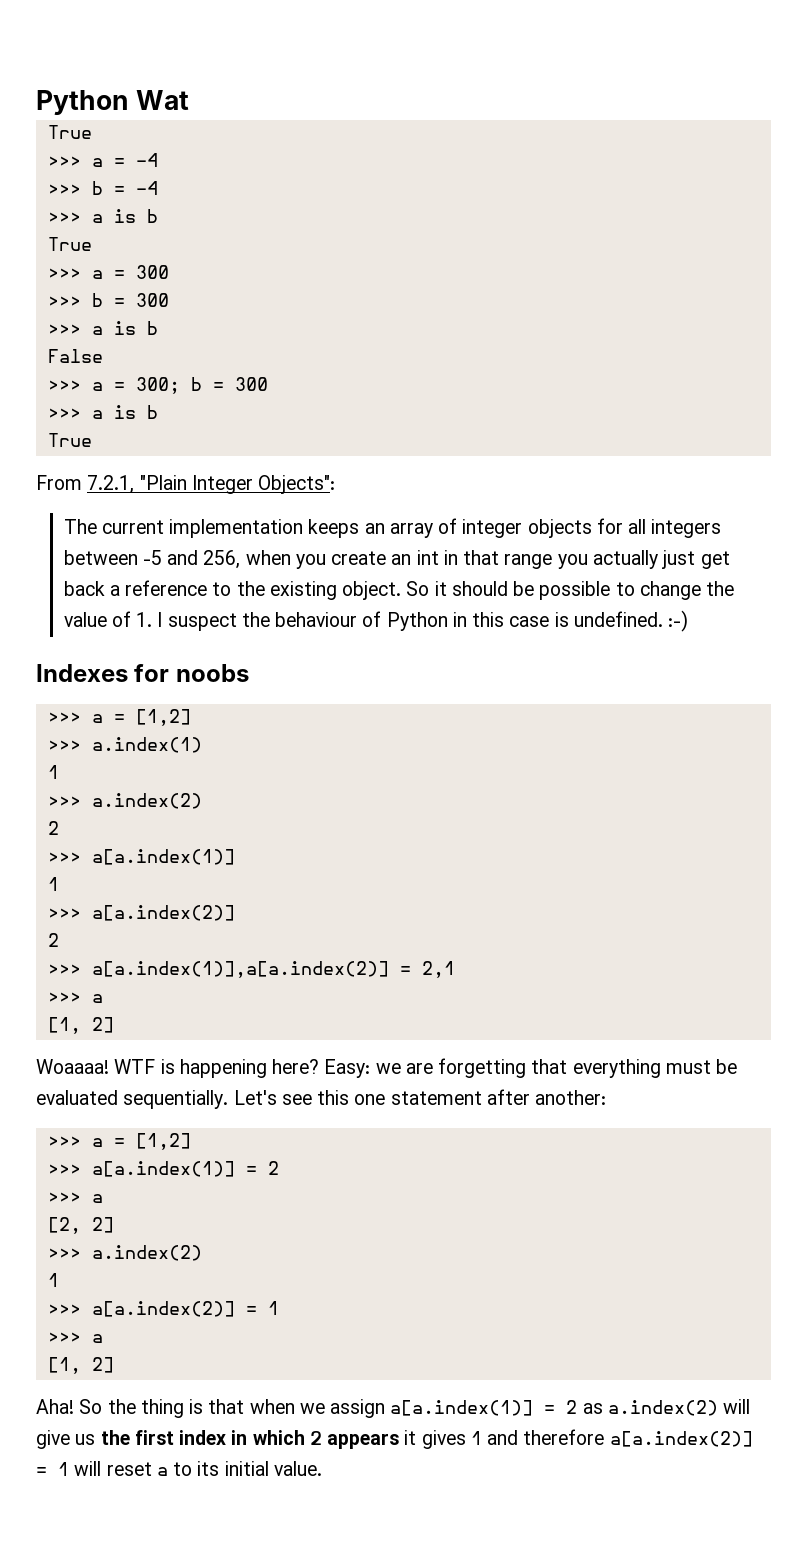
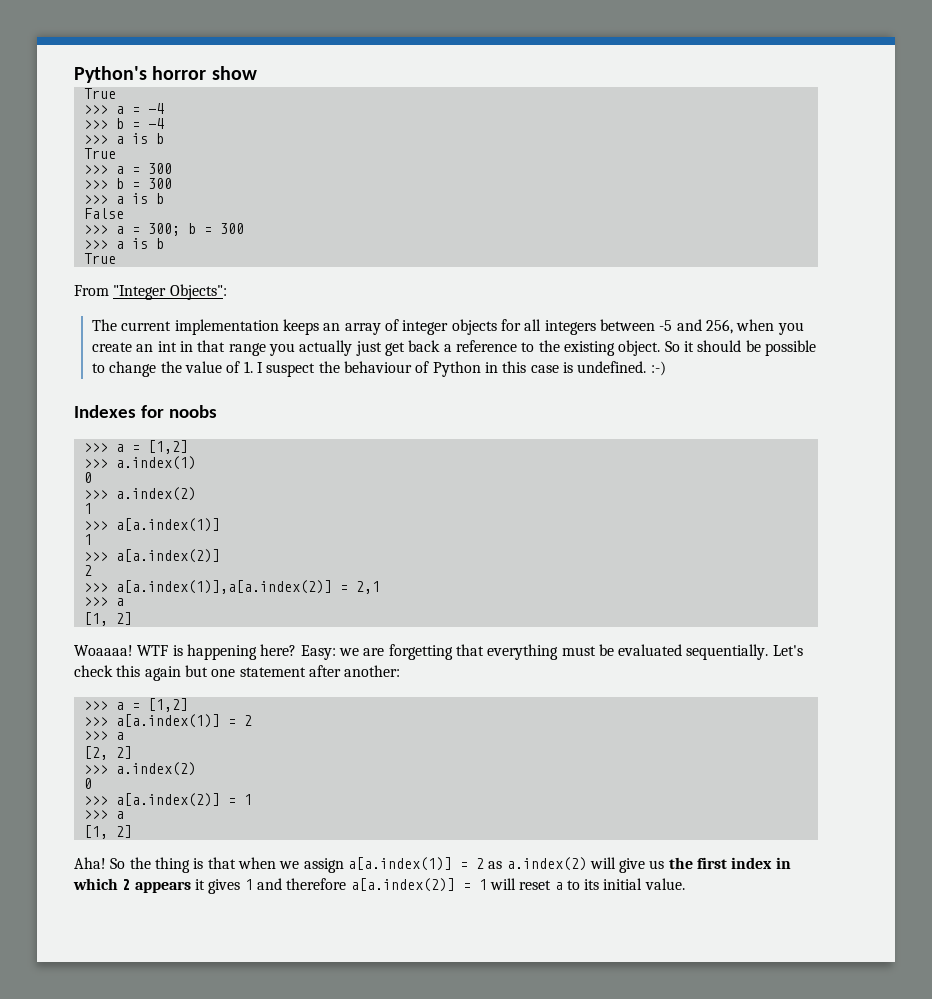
- Python Wat
+ Python's horror show
- From 7.2.1, "Plain Integer Objects":
+ From "Integer Objects":
  >>> a.index(1)
+ 0
+ >>> a.index(2)
  1
- >>> a.index(2)
- 2
- Let's see this one statement after another:
+ Let's check this again but one statement after another:
  [2, 2]
  >>> a.index(2)
- 1
+ 0

